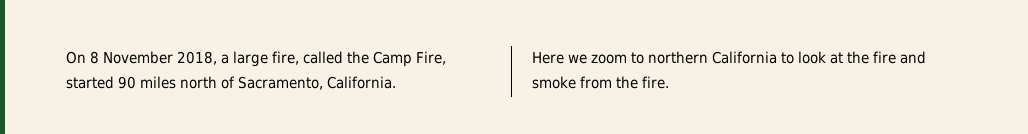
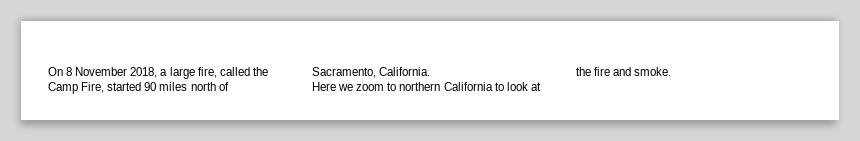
- Here we zoom to northern California to look at the fire and smoke from the fire.
+ Here we zoom to northern California to look at the fire and smoke.

